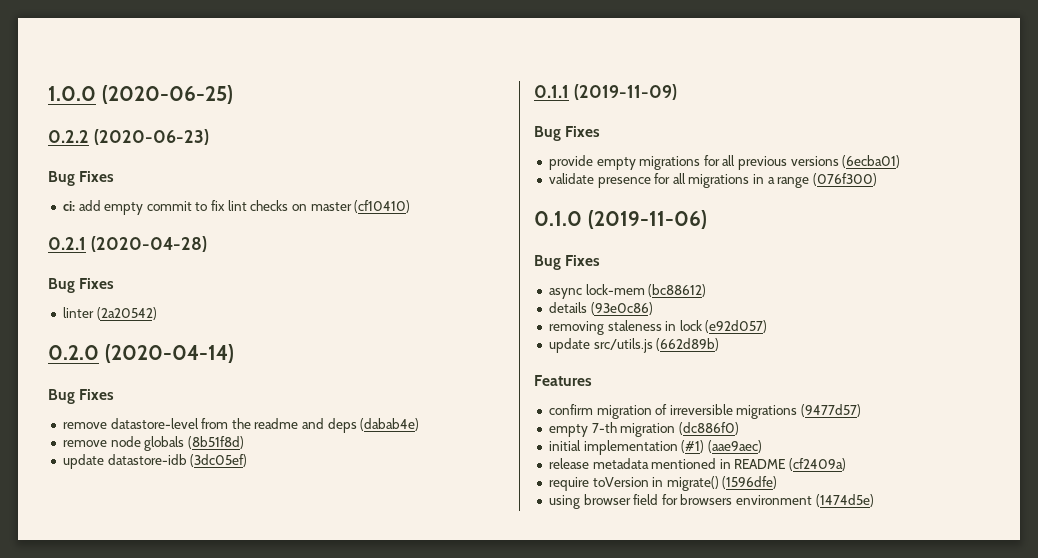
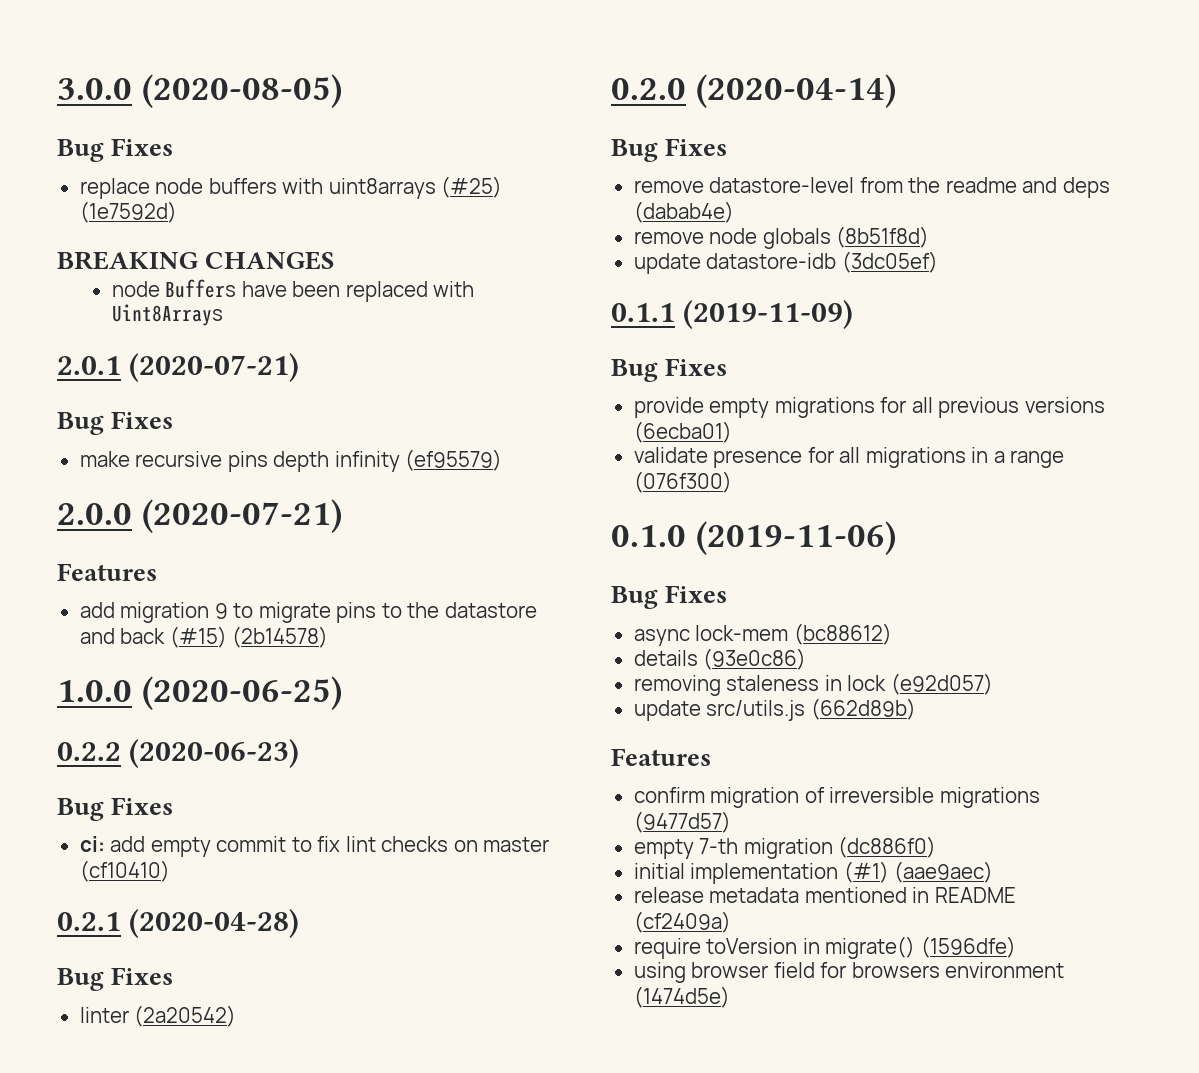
+ 3.0.0 (2020-08-05)
+ Bug Fixes
+ replace node buffers with uint8arrays (#25) (1e7592d)
+ BREAKING CHANGES
+ node Buffers have been replaced with Uint8Arrays
+ 2.0.1 (2020-07-21)
+ Bug Fixes
+ make recursive pins depth infinity (ef95579)
+ 2.0.0 (2020-07-21)
+ Features
+ add migration 9 to migrate pins to the datastore and back (#15) (2b14578)

